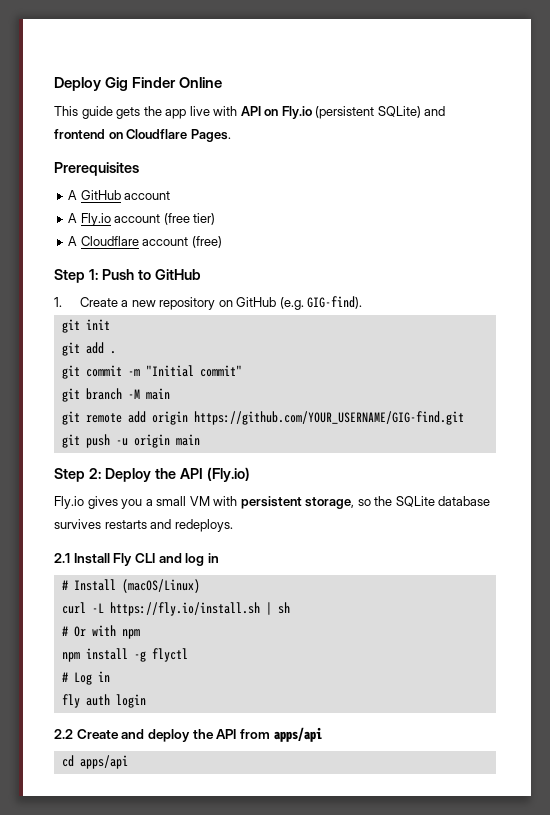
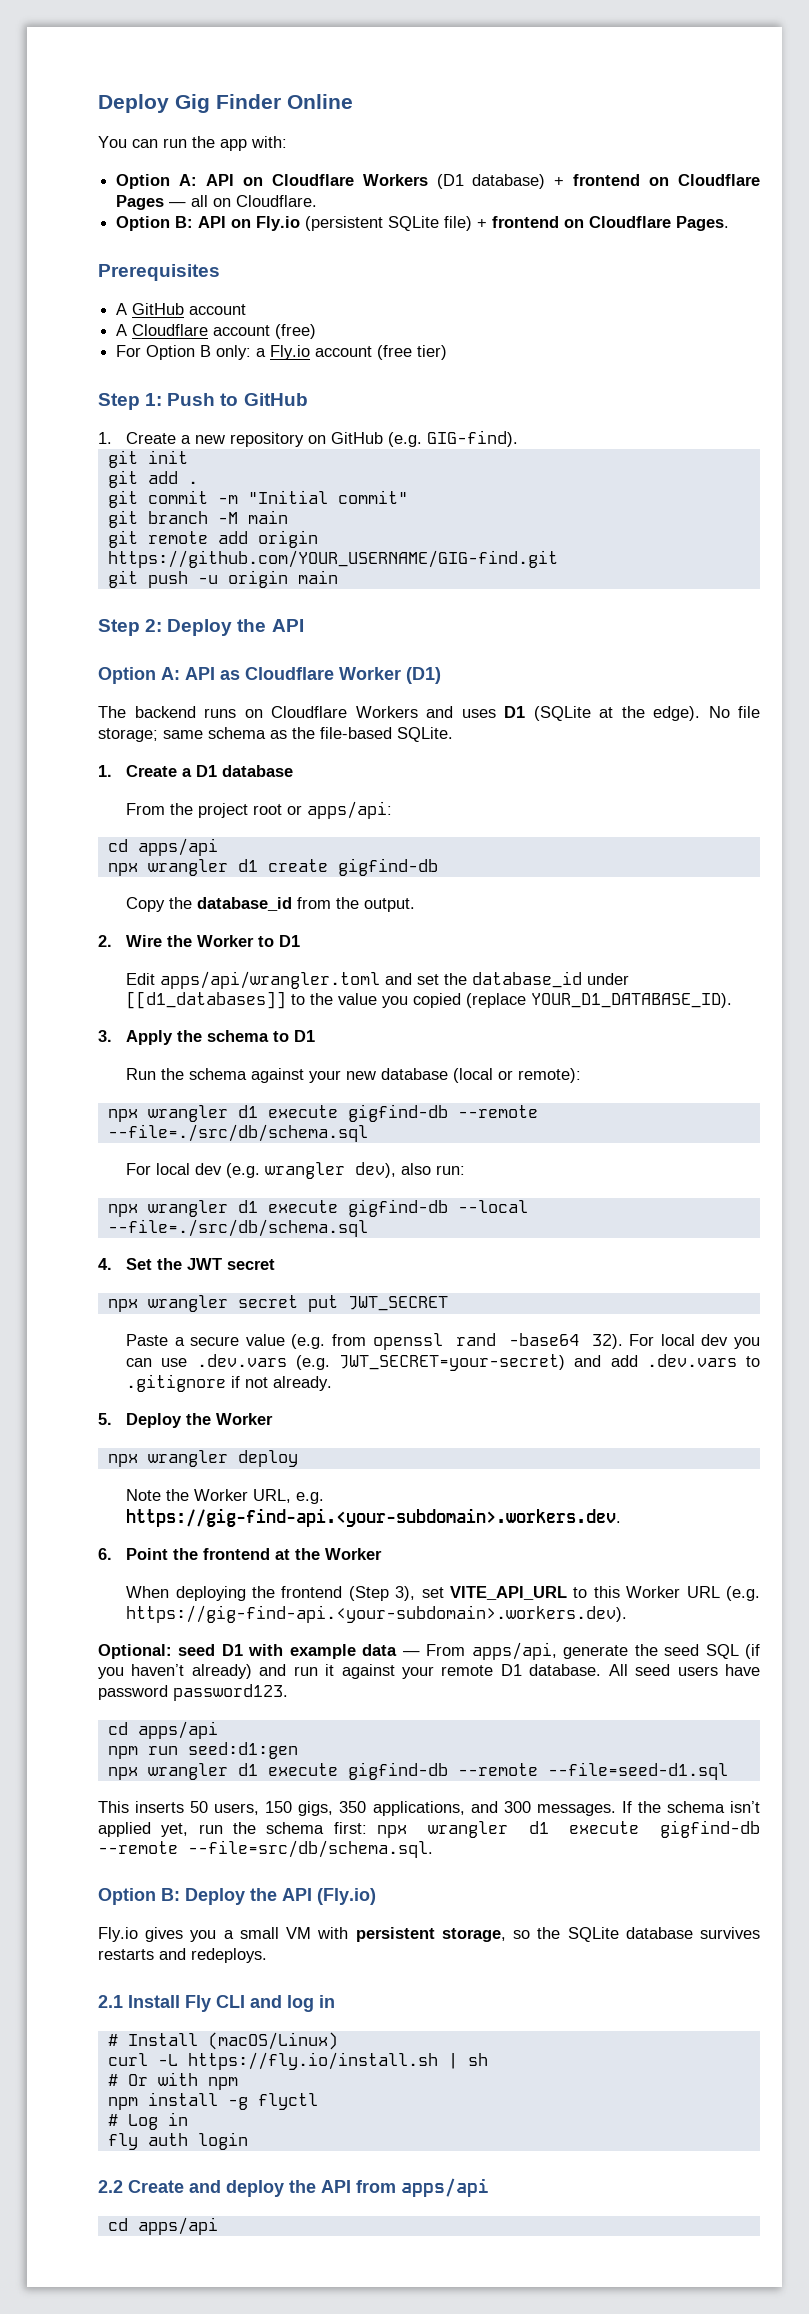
- This guide gets the app live with API on Fly.io (persistent SQLite) and frontend on Cloudflare Pages.
+ You can run the app with:
+ Option A: API on Cloudflare Workers (D1 database) + frontend on Cloudflare Pages — all on Cloudflare.
+ Option B: API on Fly.io (persistent SQLite file) + frontend on Cloudflare Pages.
- A Fly.io account (free tier)
+ A Cloudflare account (free)
+ For Option B only: a Fly.io account (free tier)
- A Cloudflare account (free)
- Step 2: Deploy the API (Fly.io)
+ Step 2: Deploy the API
+ Option A: API as Cloudflare Worker (D1)
+ The backend runs on Cloudflare Workers and uses D1 (SQLite at the edge). No file storage; same schema as the file-based SQLite.
+ 1. Create a D1 database
+ From the project root or apps/api:
+ cd apps/api
+ npx wrangler d1 create gigfind-db
+ Copy the database_id from the output.
+ 2. Wire the Worker to D1
+ Edit apps/api/wrangler.toml and set the database_id under [[d1_databases]] to the value you copied (replace YOUR_D1_DATABASE_ID).
+ 3. Apply the schema to D1
+ Run the schema against your new database (local or remote):
+ npx wrangler d1 execute gigfind-db --remote --file=./src/db/schema.sql
+ For local dev (e.g. wrangler dev), also run:
+ npx wrangler d1 execute gigfind-db --local --file=./src/db/schema.sql
+ 4. Set the JWT secret
+ npx wrangler secret put JWT_SECRET
+ Paste a secure value (e.g. from openssl rand -base64 32). For local dev you can use .dev.vars (e.g. JWT_SECRET=your-secret) and add .dev.vars to .gitignore if not already.
+ 5. Deploy the Worker
+ npx wrangler deploy
+ Note the Worker URL, e.g. https://gig-find-api.<your-subdomain>.workers.dev.
+ 6. Point the frontend at the Worker
+ When deploying the frontend (Step 3), set VITE_API_URL to this Worker URL (e.g. https://gig-find-api.<your-subdomain>.workers.dev).
+ Optional: seed D1 with example data — From apps/api, generate the seed SQL (if you haven’t already) and run it against your remote D1 database. All seed users have password password123.
+ cd apps/api
+ npm run seed:d1:gen
+ npx wrangler d1 execute gigfind-db --remote --file=seed-d1.sql
+ This inserts 50 users, 150 gigs, 350 applications, and 300 messages. If the schema isn’t applied yet, run the schema first: npx wrangler d1 execute gigfind-db --remote --file=src/db/schema.sql.
+ Option B: Deploy the API (Fly.io)

